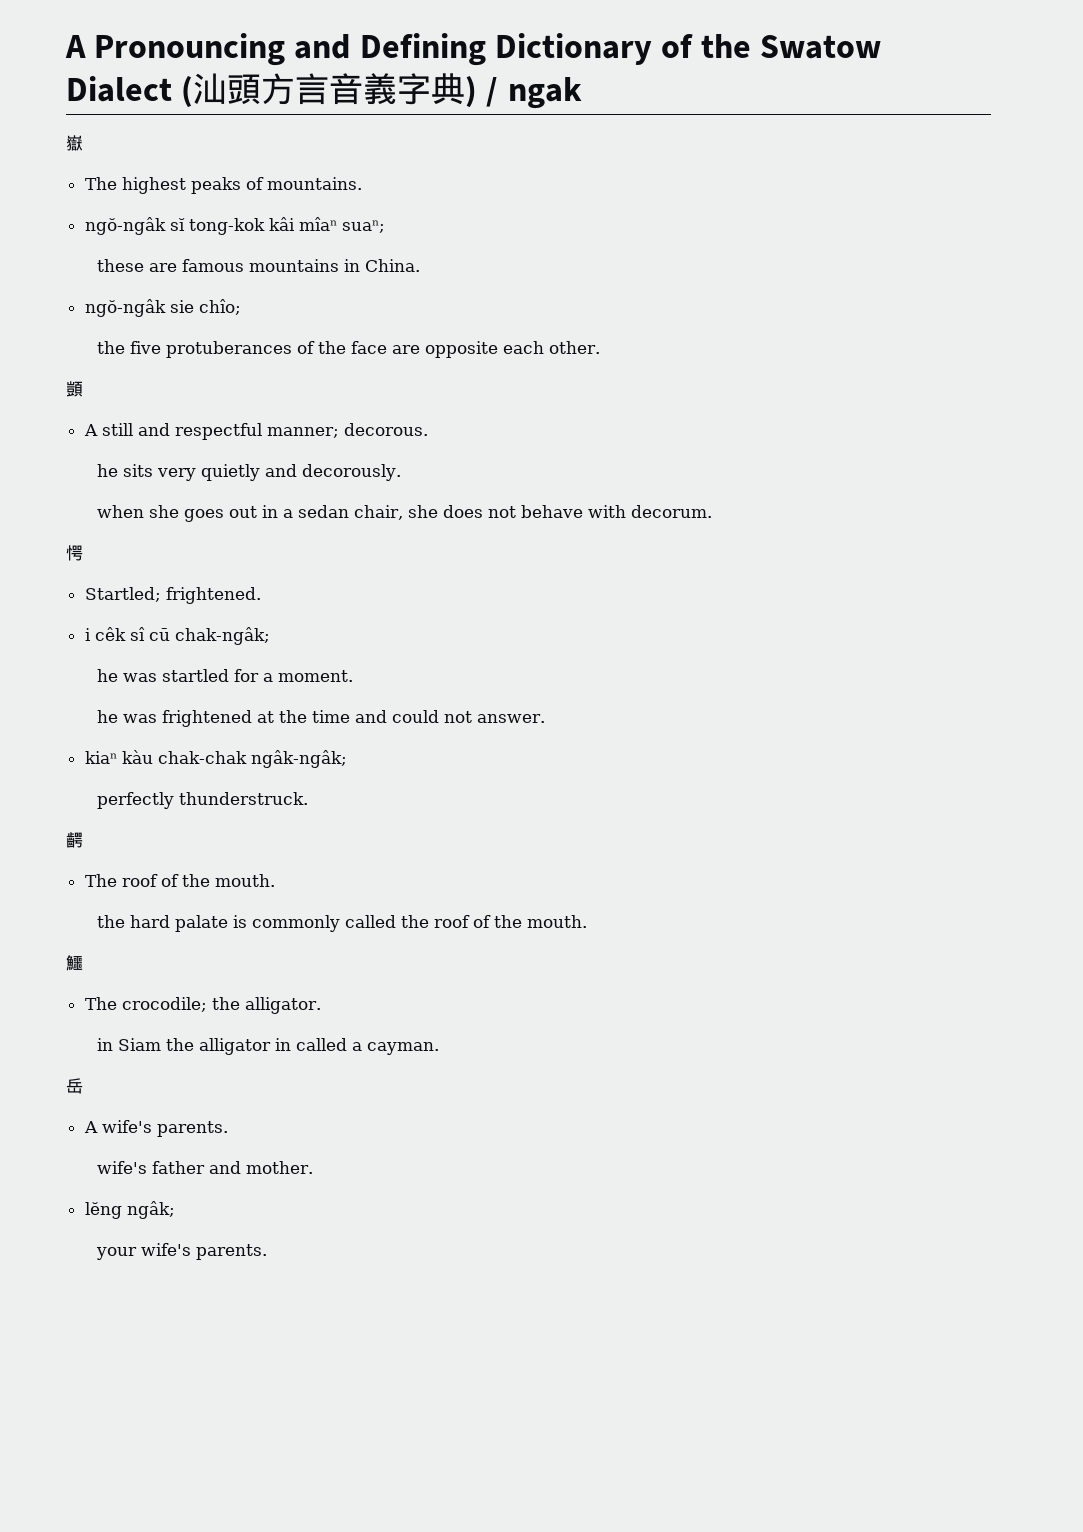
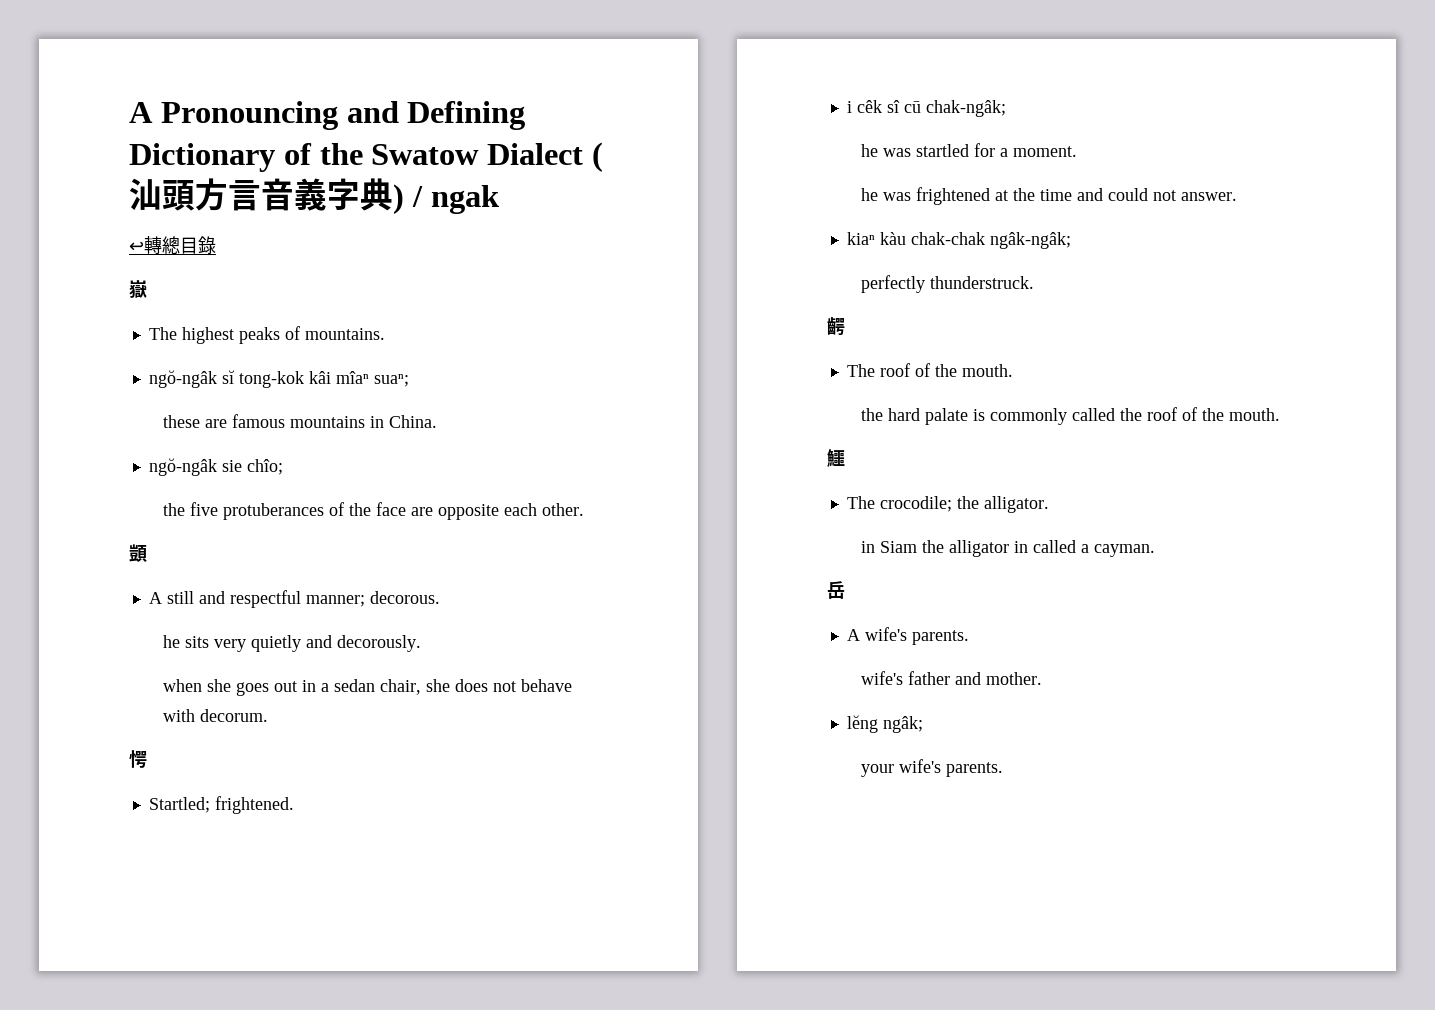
+ ↩轉總目錄

